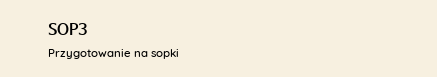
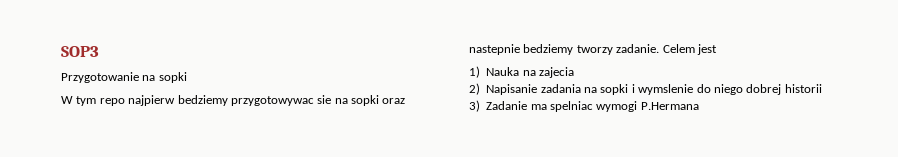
+ W tym repo najpierw bedziemy przygotowywac sie na sopki oraz nastepnie bedziemy tworzy zadanie. Celem jest
+ 1) Nauka na zajecia
+ 2) Napisanie zadania na sopki i wymslenie do niego dobrej historii
+ 3) Zadanie ma spelniac wymogi P.Hermana

